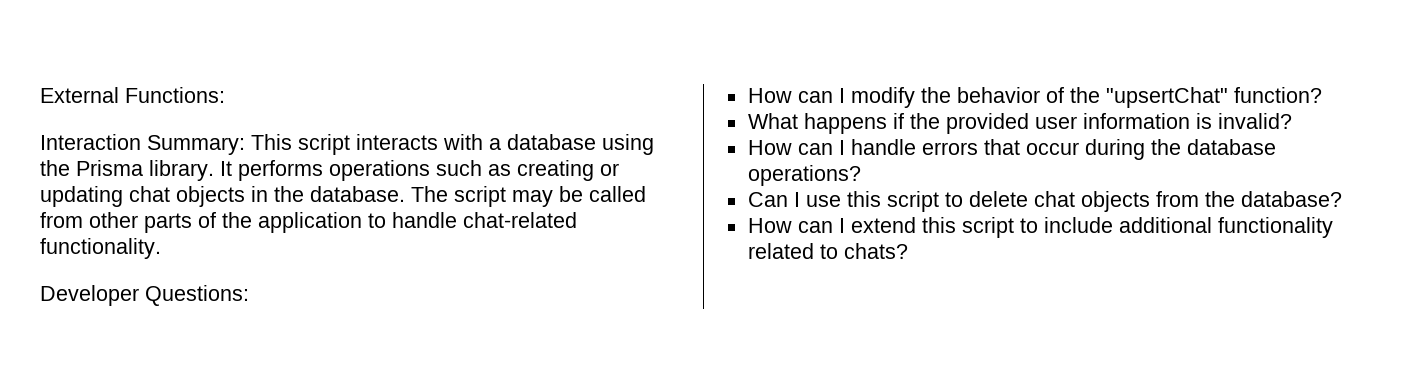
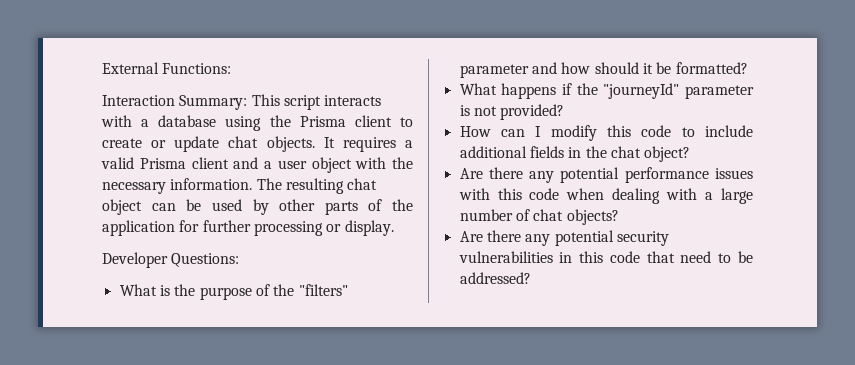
- Interaction Summary: This script interacts with a database using the Prisma library. It performs operations such as creating or updating chat objects in the database. The script may be called from other parts of the application to handle chat-related functionality.
+ Interaction Summary: This script interacts with a database using the Prisma client to create or update chat objects. It requires a valid Prisma client and a user object with the necessary information. The resulting chat object can be used by other parts of the application for further processing or display.
  Developer Questions:
- How can I modify the behavior of the "upsertChat" function?
- What happens if the provided user information is invalid?
- How can I handle errors that occur during the database operations?
- Can I use this script to delete chat objects from the database?
- How can I extend this script to include additional functionality related to chats?
+ What is the purpose of the "filters" parameter and how should it be formatted?
+ What happens if the "journeyId" parameter is not provided?
+ How can I modify this code to include additional fields in the chat object?
+ Are there any potential performance issues with this code when dealing with a large number of chat objects?
+ Are there any potential security vulnerabilities in this code that need to be addressed?

